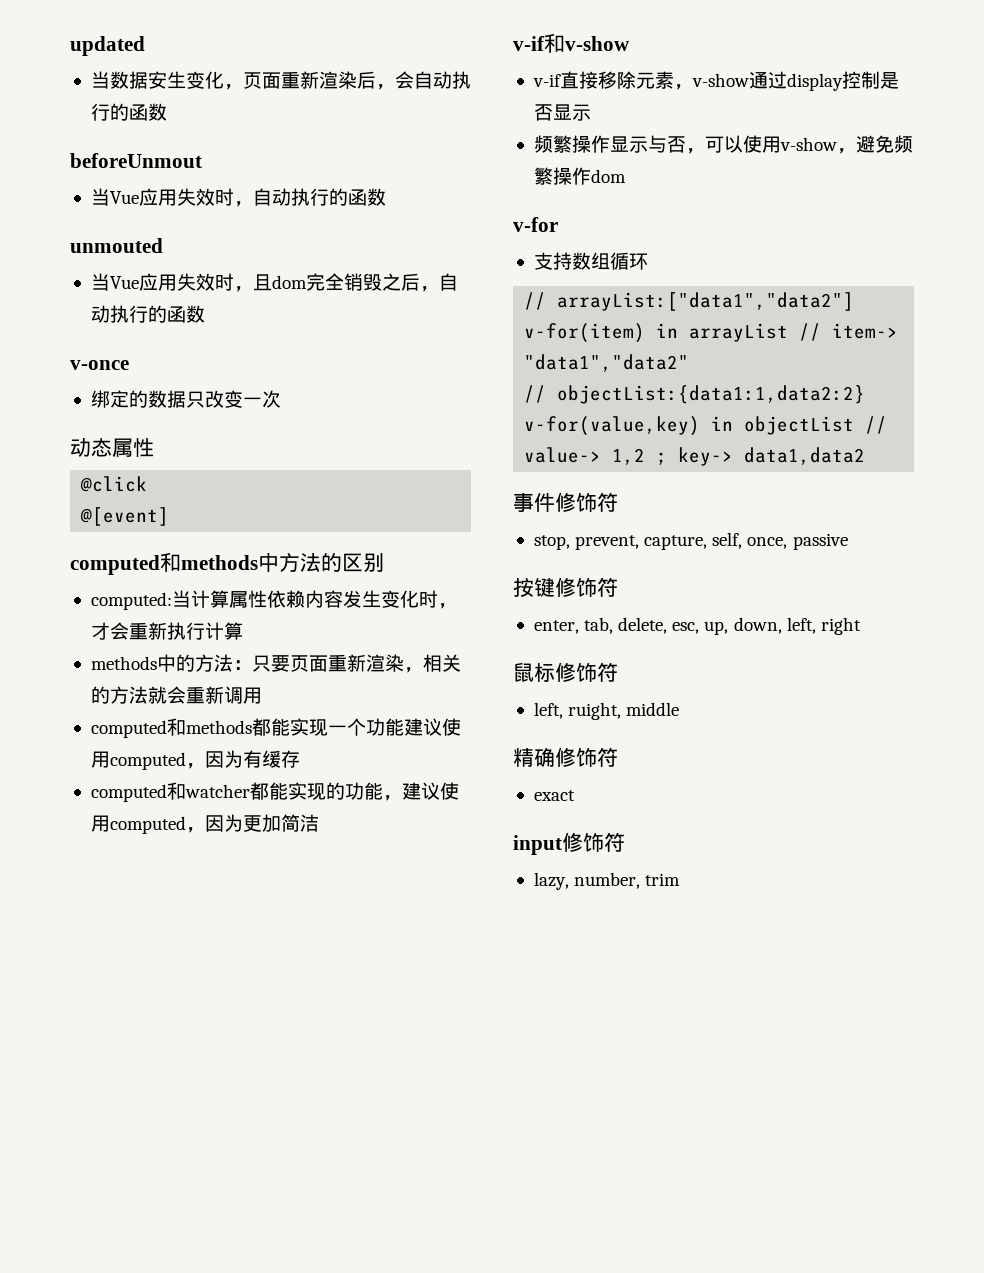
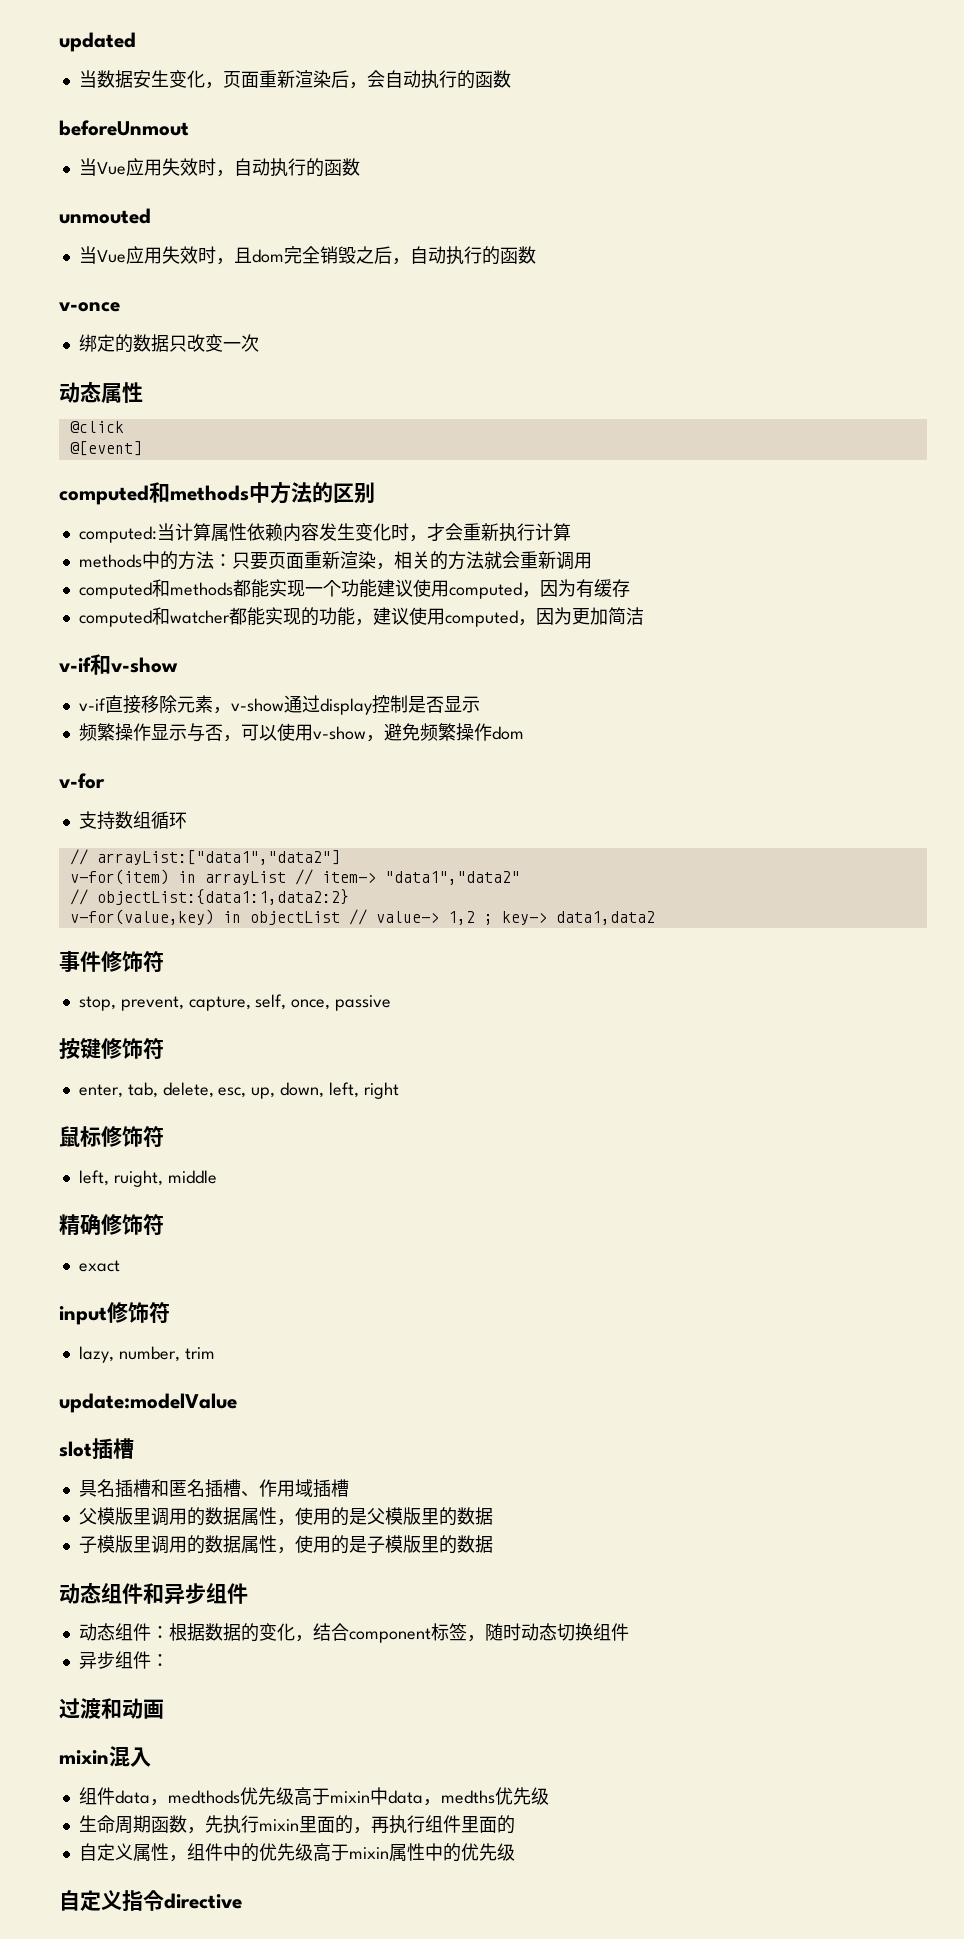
+ update:modelValue
+ slot插槽
+ 具名插槽和匿名插槽、作用域插槽
+ 父模版里调用的数据属性，使用的是父模版里的数据
+ 子模版里调用的数据属性，使用的是子模版里的数据
+ 动态组件和异步组件
+ 动态组件：根据数据的变化，结合component标签，随时动态切换组件
+ 异步组件：
+ 过渡和动画
+ mixin混入
+ 组件data，medthods优先级高于mixin中data，medths优先级
+ 生命周期函数，先执行mixin里面的，再执行组件里面的
+ 自定义属性，组件中的优先级高于mixin属性中的优先级
+ 自定义指令directive

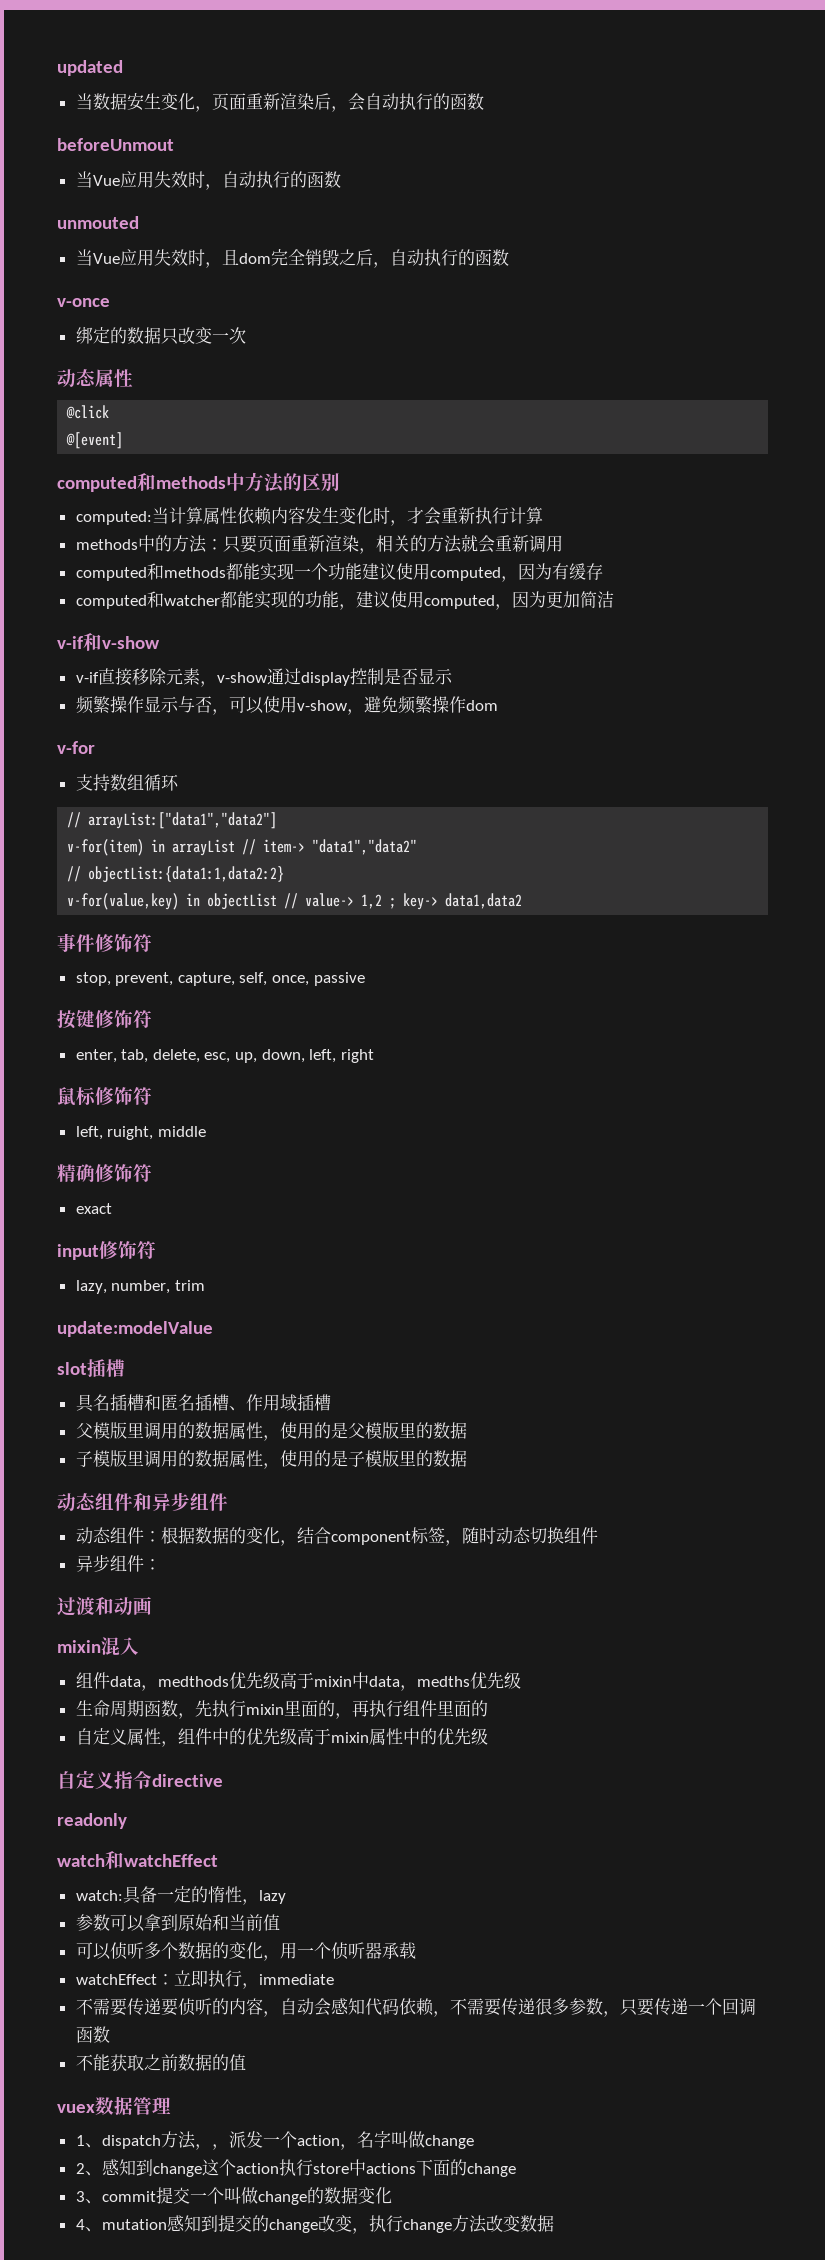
+ readonly
+ watch和watchEffect
+ watch:具备一定的惰性，lazy
+ 参数可以拿到原始和当前值
+ 可以侦听多个数据的变化，用一个侦听器承载
+ watchEffect：立即执行，immediate
+ 不需要传递要侦听的内容，自动会感知代码依赖，不需要传递很多参数，只要传递一个回调函数
+ 不能获取之前数据的值
+ vuex数据管理
+ 1、dispatch方法，，派发一个action，名字叫做change
+ 2、感知到change这个action执行store中actions下面的change
+ 3、commit提交一个叫做change的数据变化
+ 4、mutation感知到提交的change改变，执行change方法改变数据

